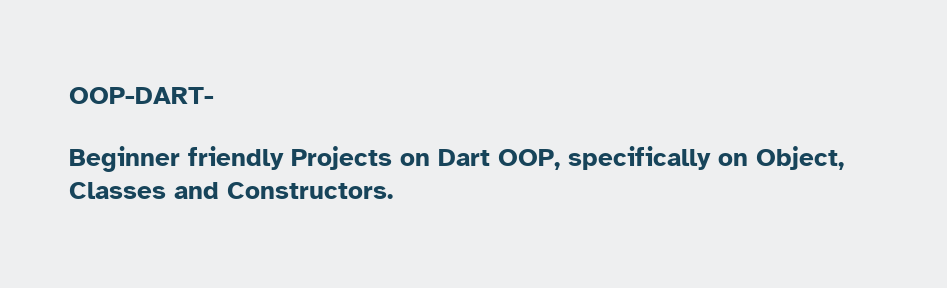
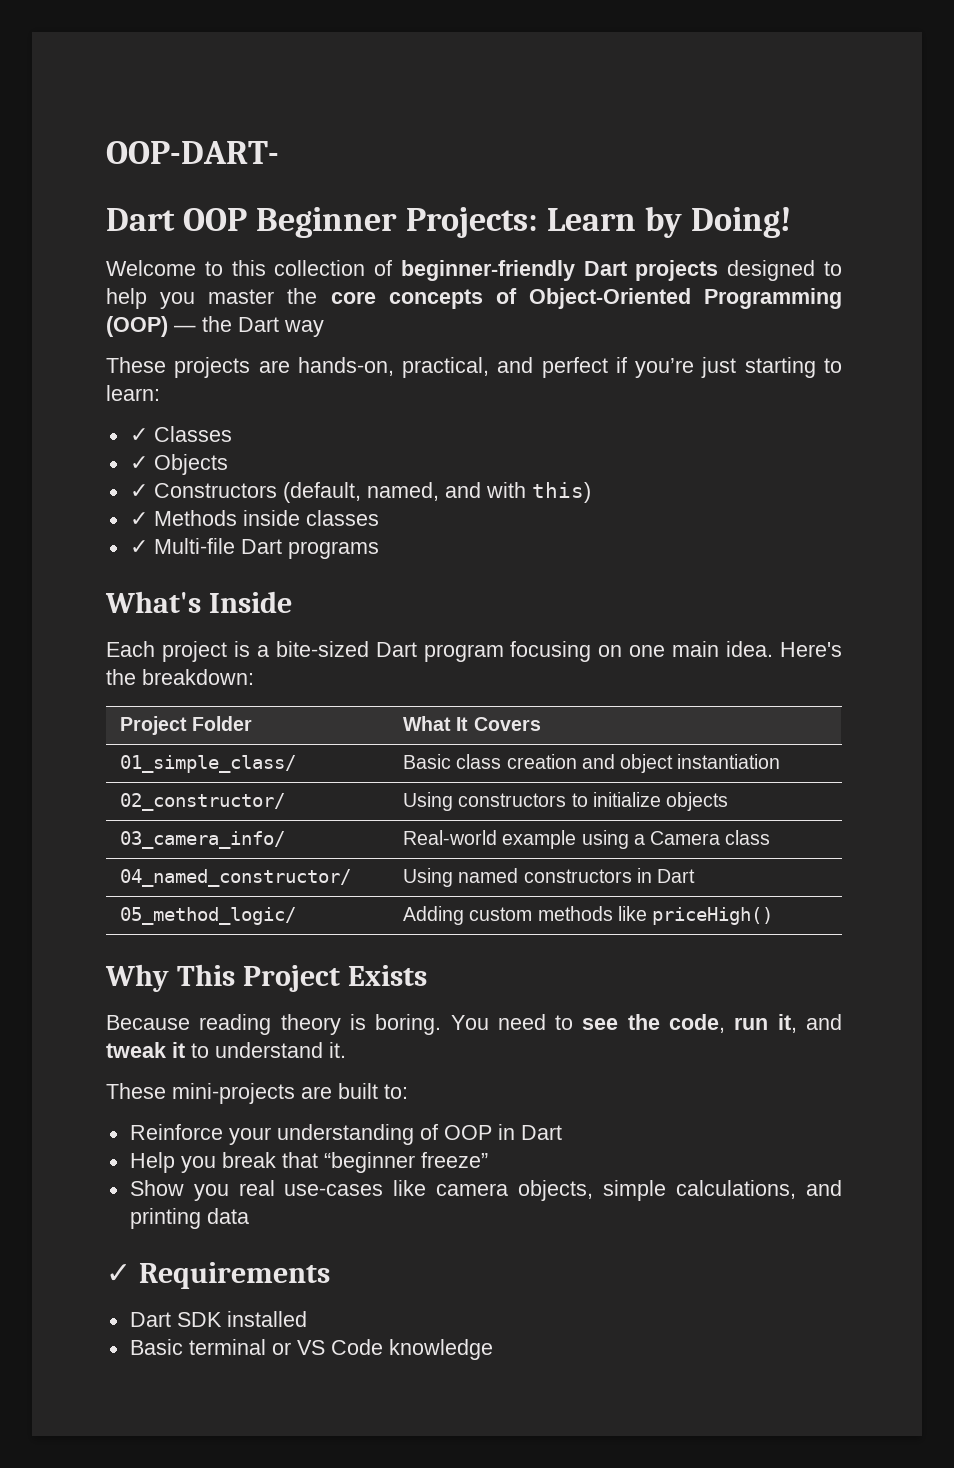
- Beginner friendly Projects on Dart OOP, specifically on Object, Classes and Constructors.
+ Dart OOP Beginner Projects: Learn by Doing!
+ Welcome to this collection of beginner-friendly Dart projects designed to help you master the core concepts of Object-Oriented Programming (OOP) — the Dart way
+ These projects are hands-on, practical, and perfect if you’re just starting to learn:
+ ✓ Classes
+ ✓ Objects
+ ✓ Constructors (default, named, and with this)
+ ✓ Methods inside classes
+ ✓ Multi-file Dart programs
+ What's Inside
+ Each project is a bite-sized Dart program focusing on one main idea. Here's the breakdown:
+ Project Folder | What It Covers
+ 01_simple_class/ | Basic class creation and object instantiation
+ 02_constructor/ | Using constructors to initialize objects
+ 03_camera_info/ | Real-world example using a Camera class
+ 04_named_constructor/ | Using named constructors in Dart
+ 05_method_logic/ | Adding custom methods like priceHigh()
+ Why This Project Exists
+ Because reading theory is boring. You need to see the code, run it, and tweak it to understand it.
+ These mini-projects are built to:
+ Reinforce your understanding of OOP in Dart
+ Help you break that “beginner freeze”
+ Show you real use-cases like camera objects, simple calculations, and printing data
+ ✓ Requirements
+ Dart SDK installed
+ Basic terminal or VS Code knowledge

